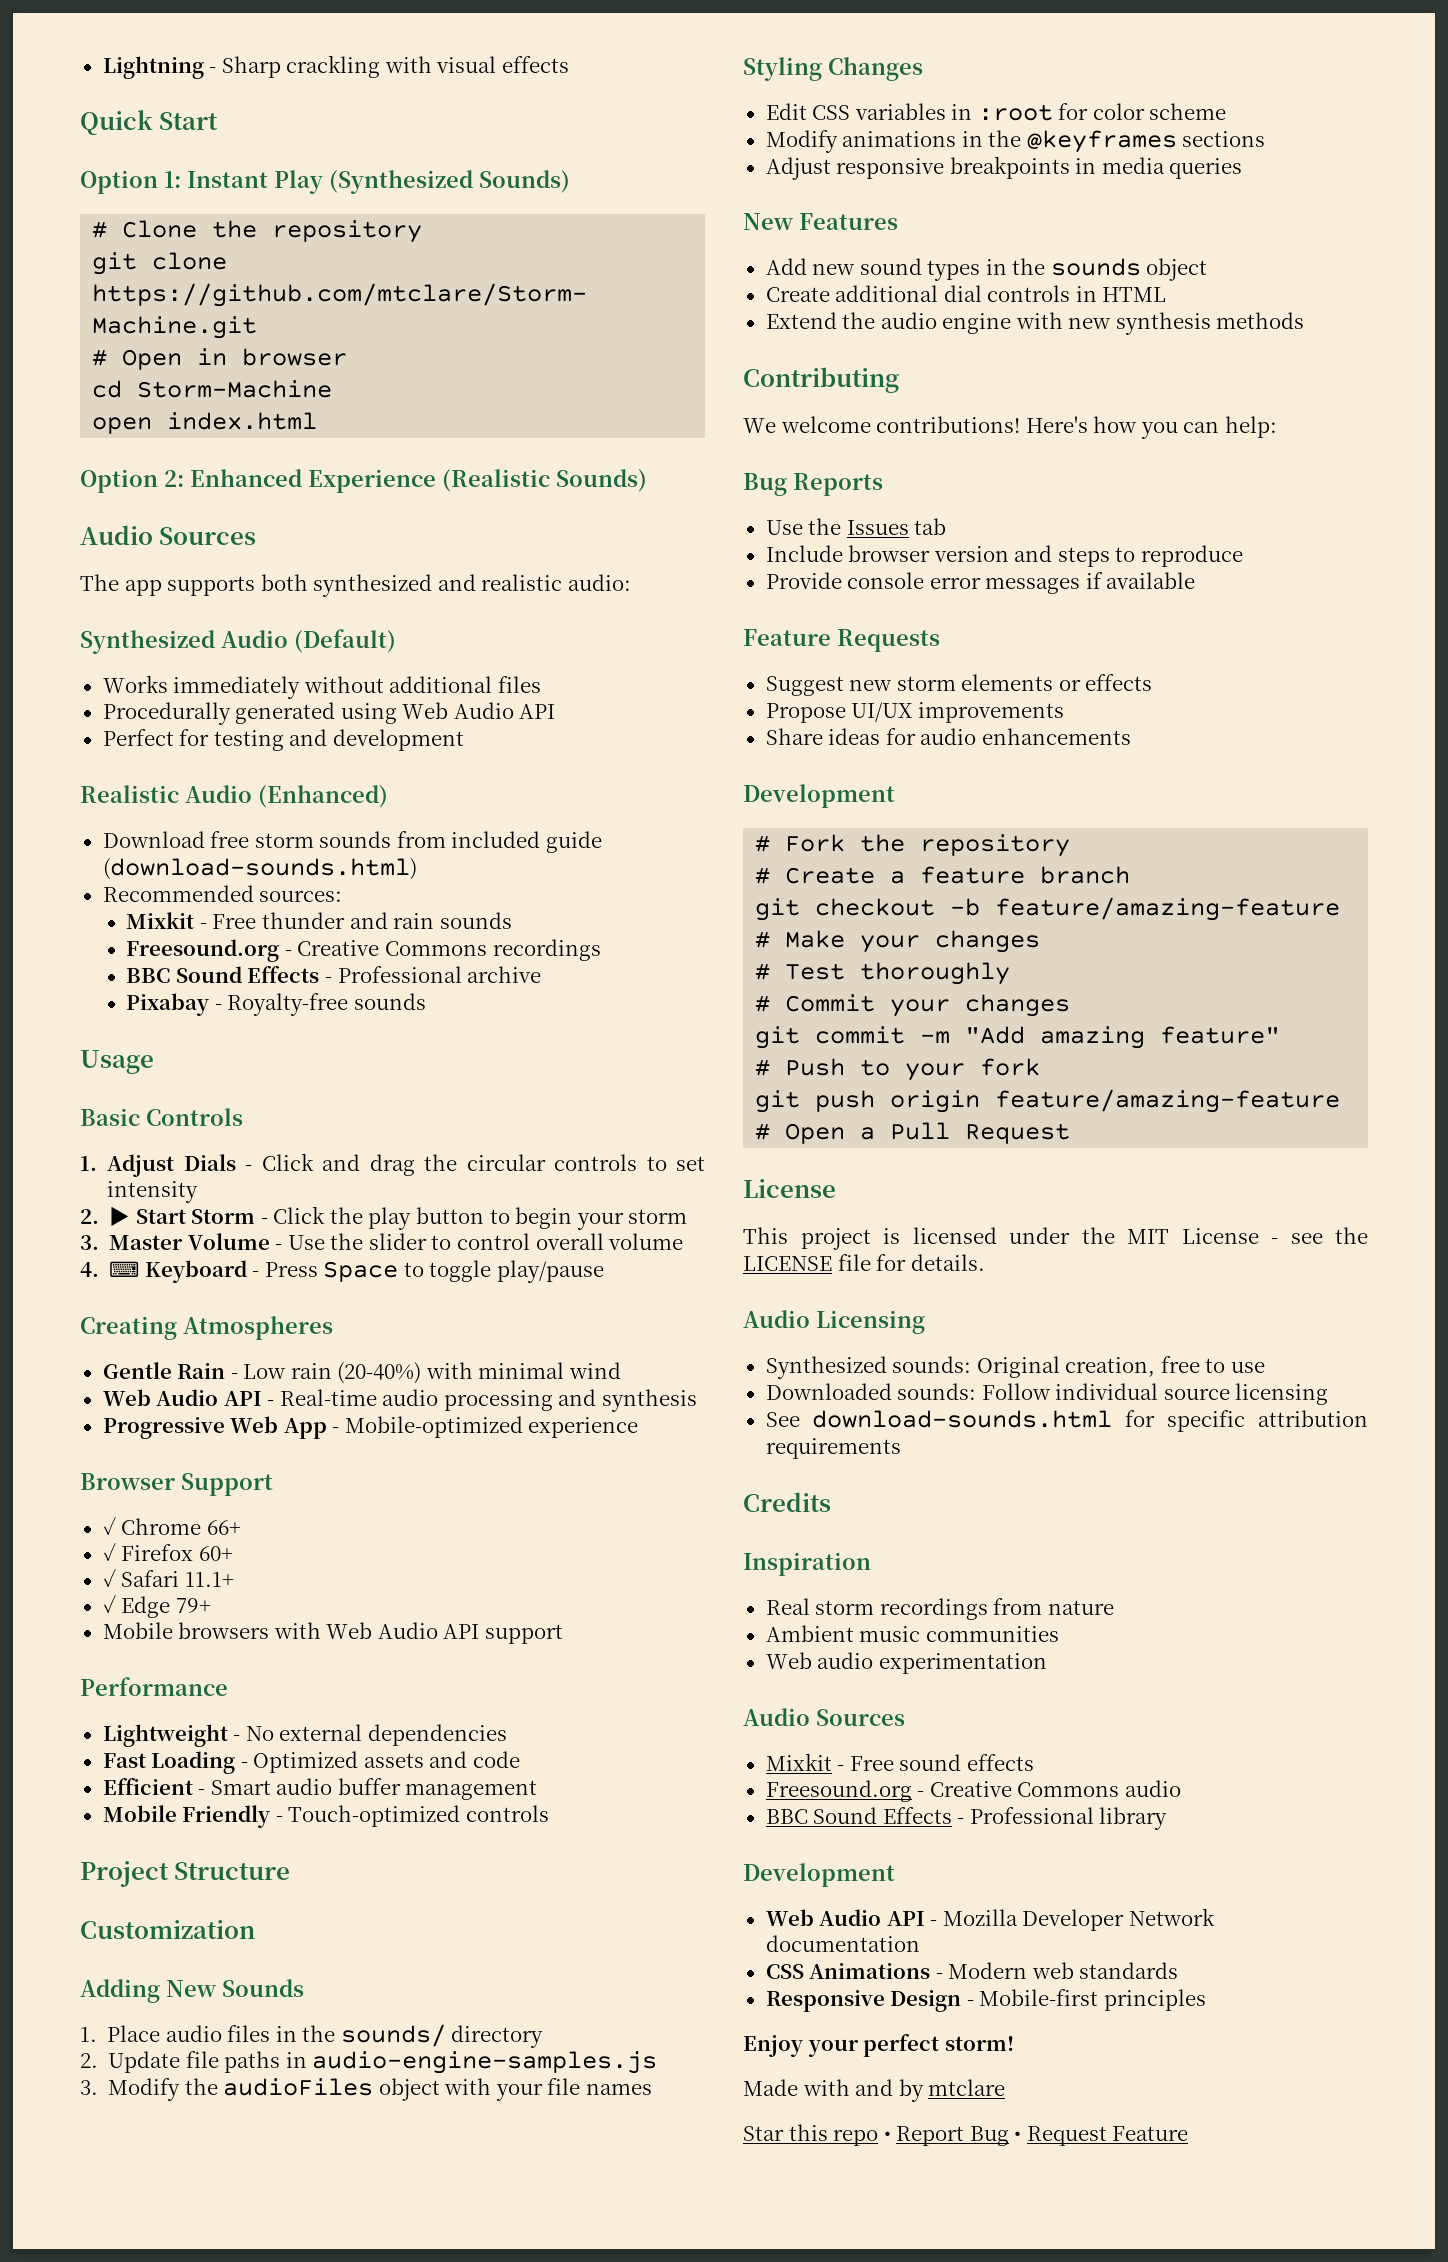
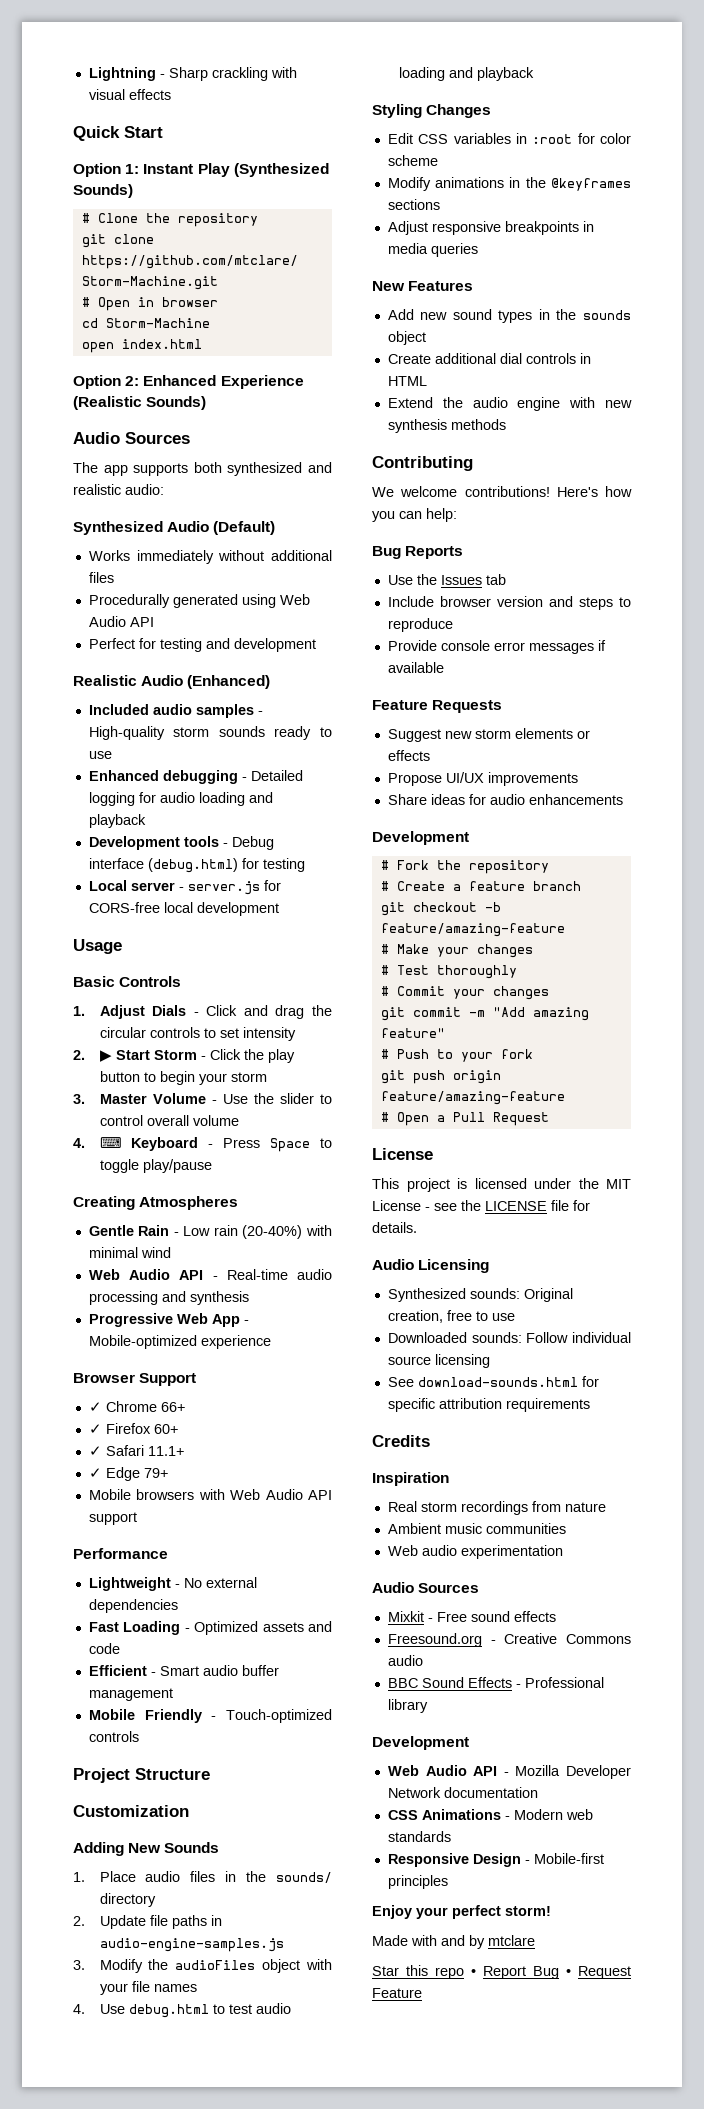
- Download free storm sounds from included guide (download-sounds.html)
- Recommended sources:
- Mixkit - Free thunder and rain sounds
- Freesound.org - Creative Commons recordings
- BBC Sound Effects - Professional archive
- Pixabay - Royalty-free sounds
+ Included audio samples - High-quality storm sounds ready to use
+ Enhanced debugging - Detailed logging for audio loading and playback
+ Development tools - Debug interface (debug.html) for testing
+ Local server - server.js for CORS-free local development
+ 4. Use debug.html to test audio loading and playback

